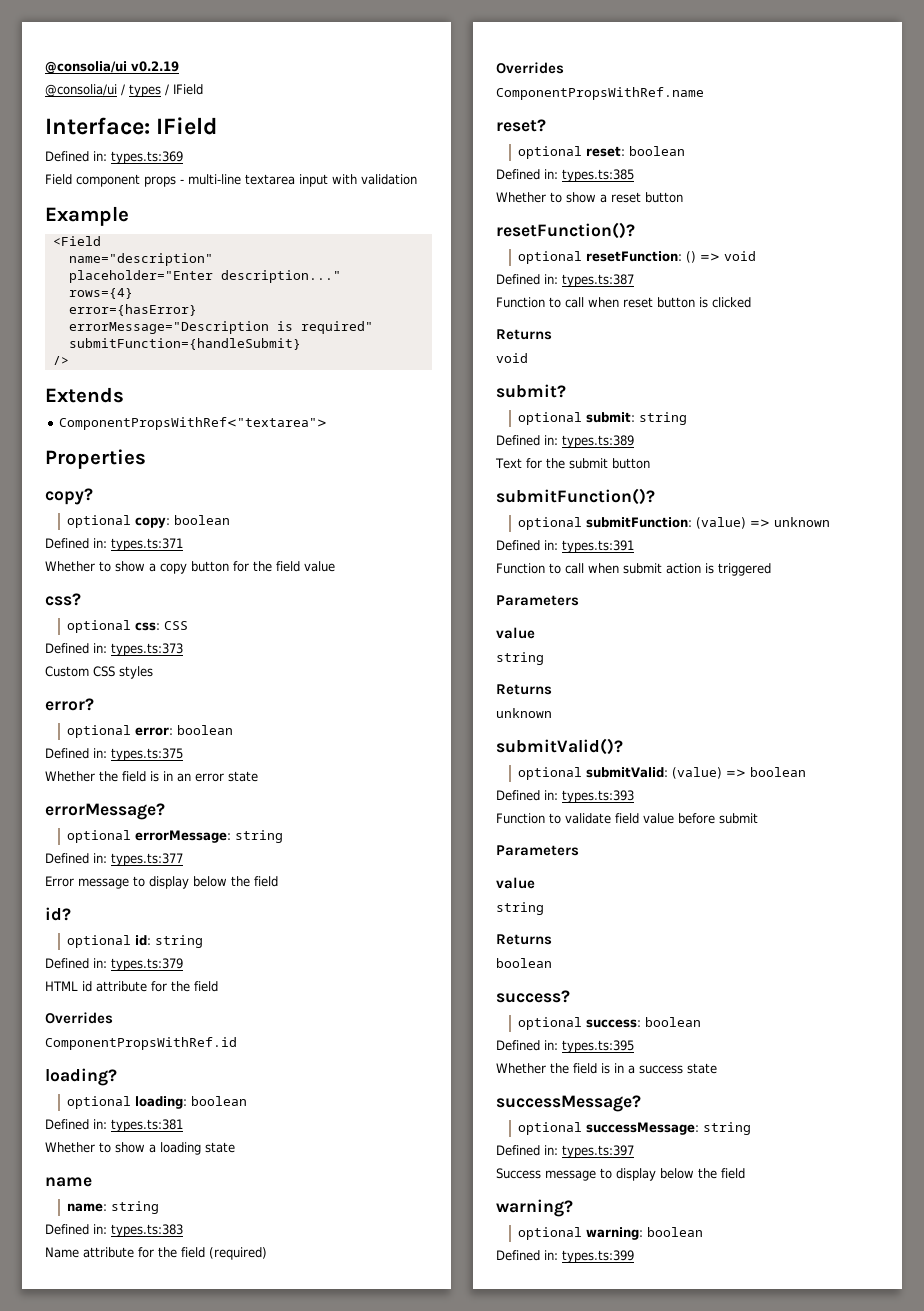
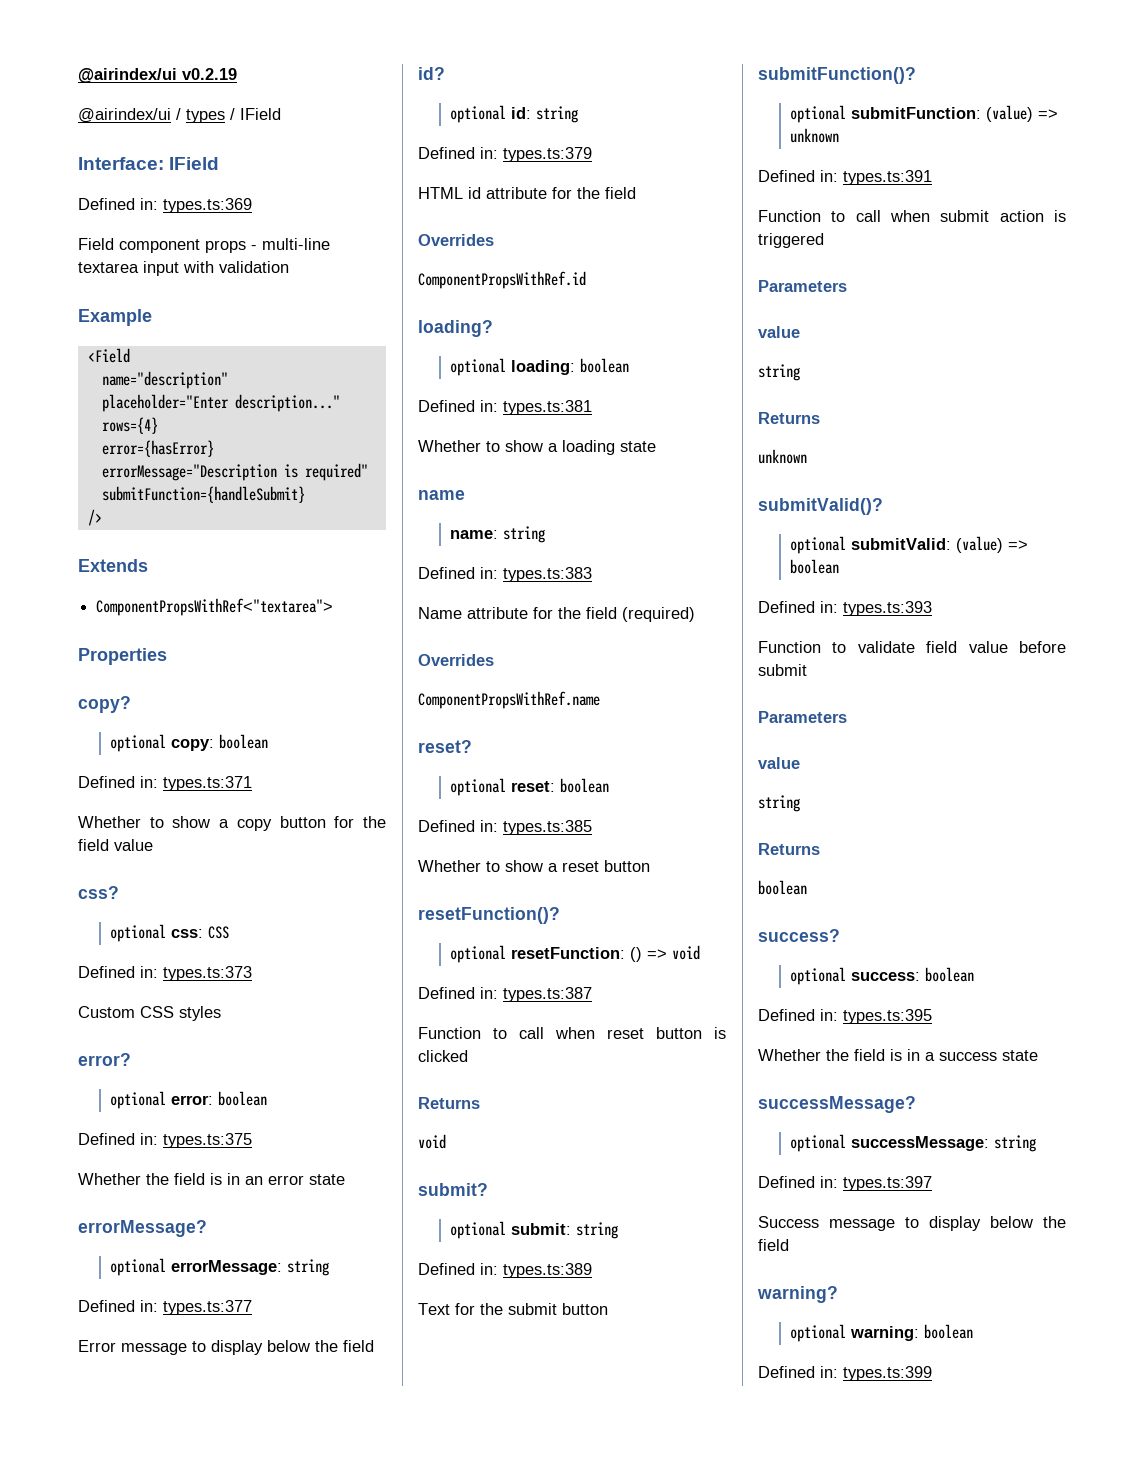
- @consolia/ui v0.2.19
+ @airindex/ui v0.2.19
- @consolia/ui / types / IField
+ @airindex/ui / types / IField

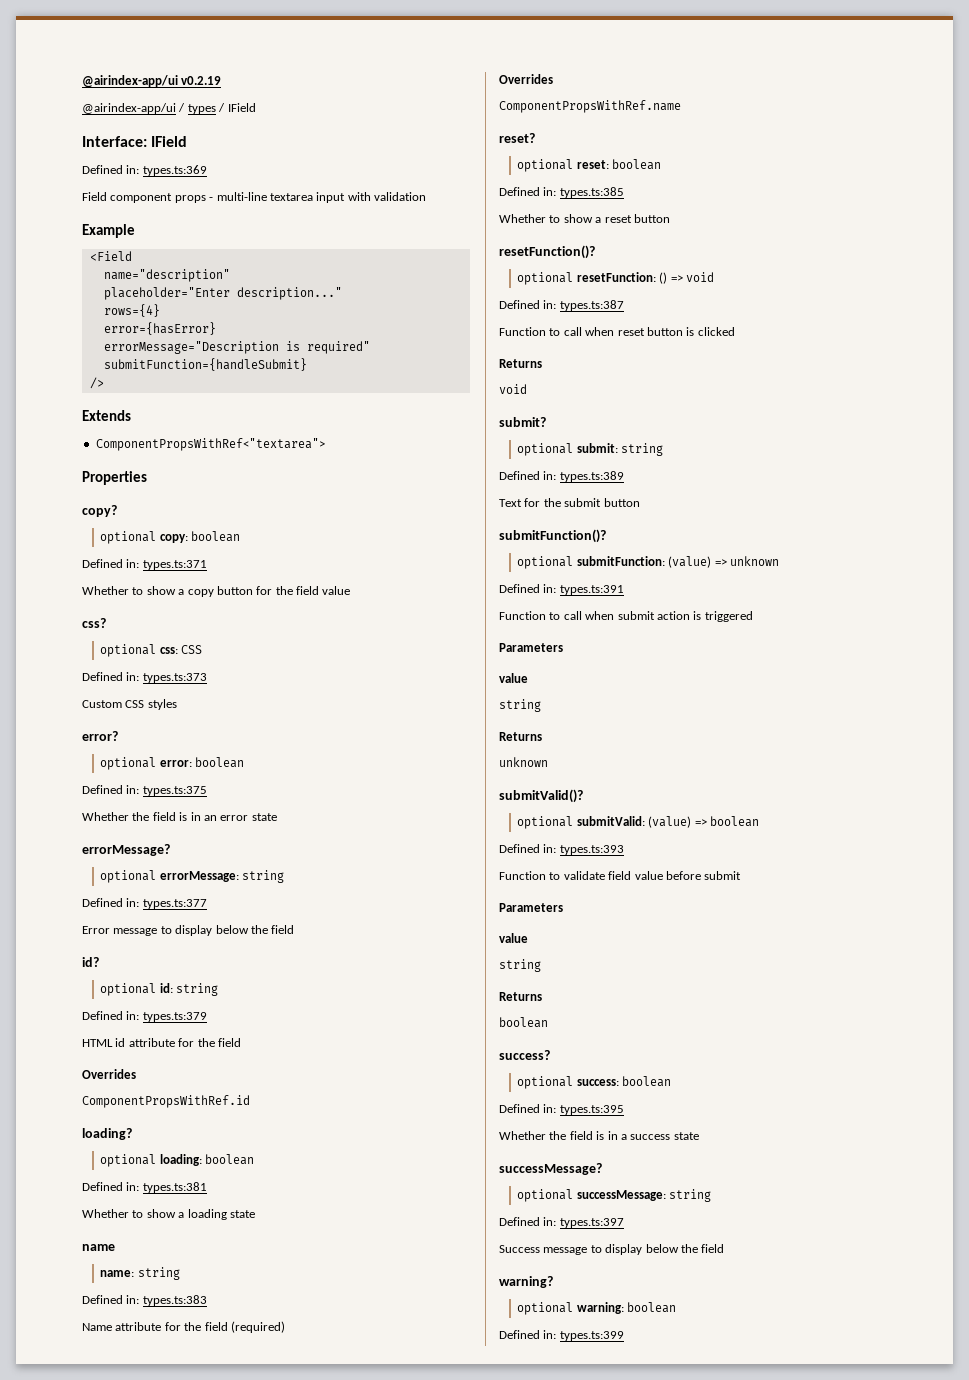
- @airindex/ui v0.2.19
+ @airindex-app/ui v0.2.19
- @airindex/ui / types / IField
+ @airindex-app/ui / types / IField

